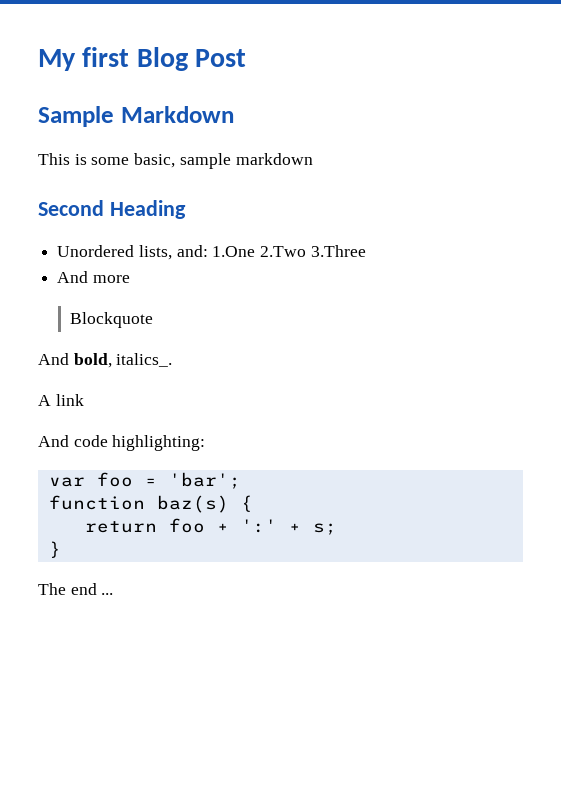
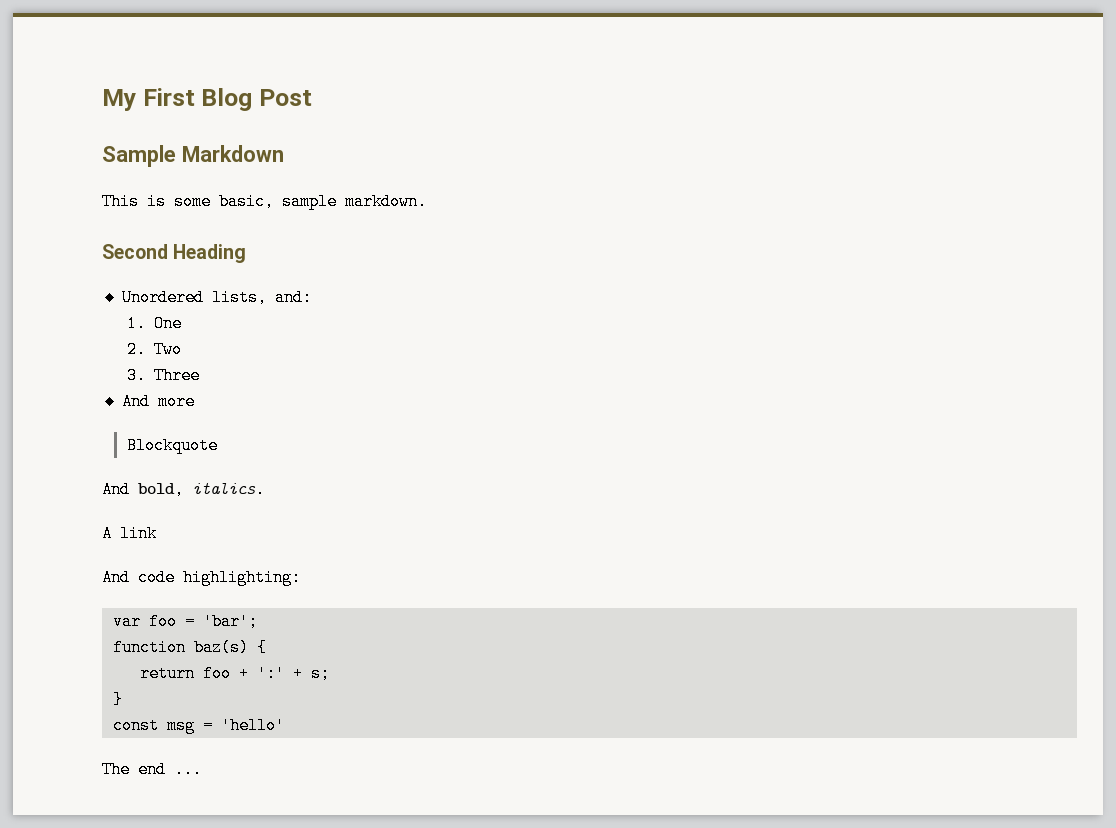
- My first Blog Post
+ My First Blog Post
- This is some basic, sample markdown
+ This is some basic, sample markdown.
- Unordered lists, and: 1.One 2.Two 3.Three
+ Unordered lists, and:
+ 1. One
+ 2. Two
+ 3. Three
- And bold, italics_.
+ And bold, italics.
+ const msg = 'hello'

